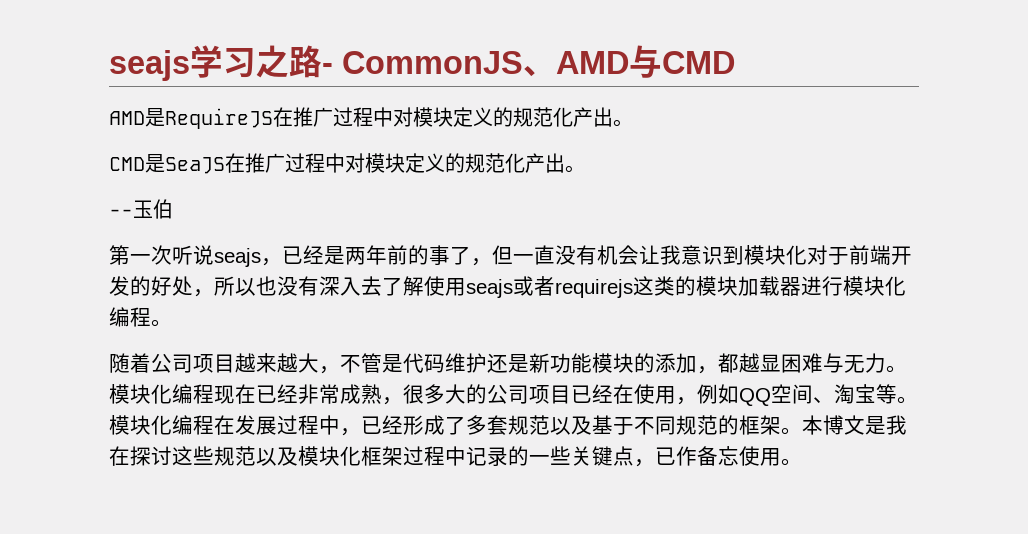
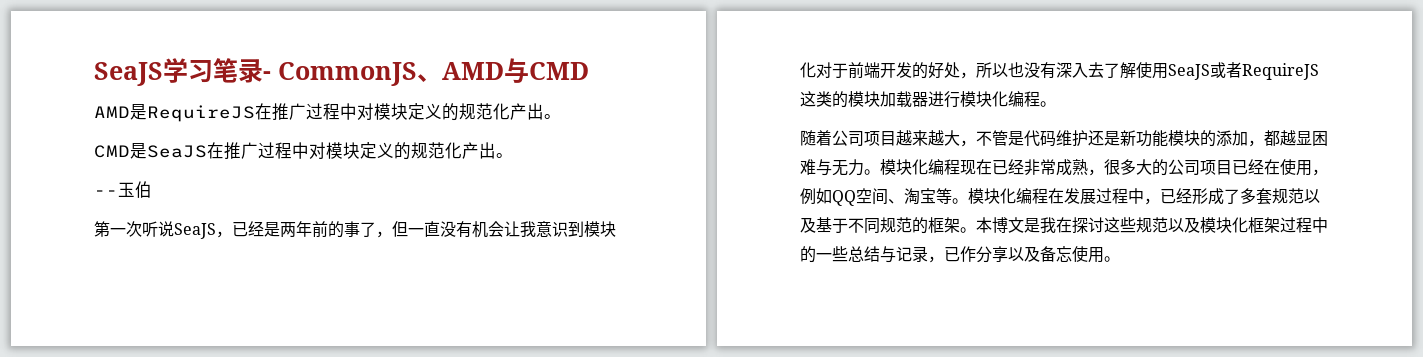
- seajs学习之路- CommonJS、AMD与CMD
+ SeaJS学习笔录- CommonJS、AMD与CMD
- 第一次听说seajs，已经是两年前的事了，但一直没有机会让我意识到模块化对于前端开发的好处，所以也没有深入去了解使用seajs或者requirejs这类的模块加载器进行模块化编程。
+ 第一次听说SeaJS，已经是两年前的事了，但一直没有机会让我意识到模块化对于前端开发的好处，所以也没有深入去了解使用SeaJS或者RequireJS这类的模块加载器进行模块化编程。
- 本博文是我在探讨这些规范以及模块化框架过程中记录的一些关键点，已作备忘使用。
+ 本博文是我在探讨这些规范以及模块化框架过程中的一些总结与记录，已作分享以及备忘使用。

